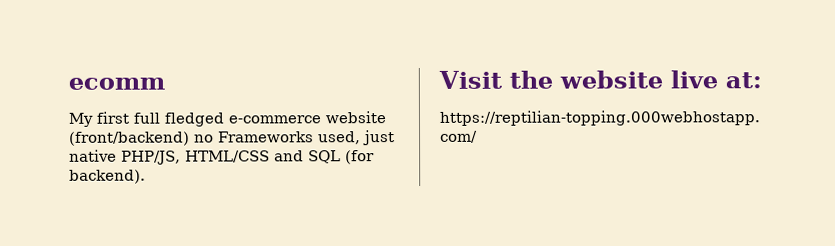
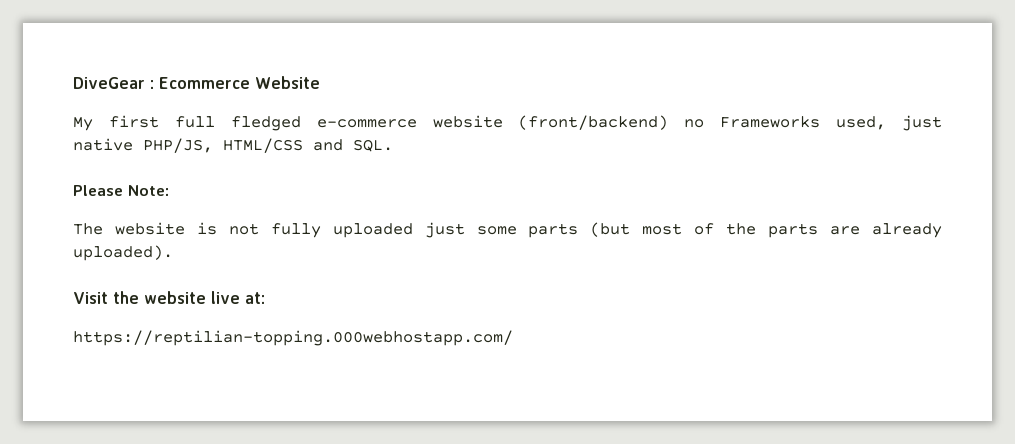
- ecomm
+ DiveGear : Ecommerce Website
- My first full fledged e-commerce website (front/backend) no Frameworks used, just native PHP/JS, HTML/CSS and SQL (for backend).
+ My first full fledged e-commerce website (front/backend) no Frameworks used, just native PHP/JS, HTML/CSS and SQL.
+ Please Note:
+ The website is not fully uploaded just some parts (but most of the parts are already uploaded).

